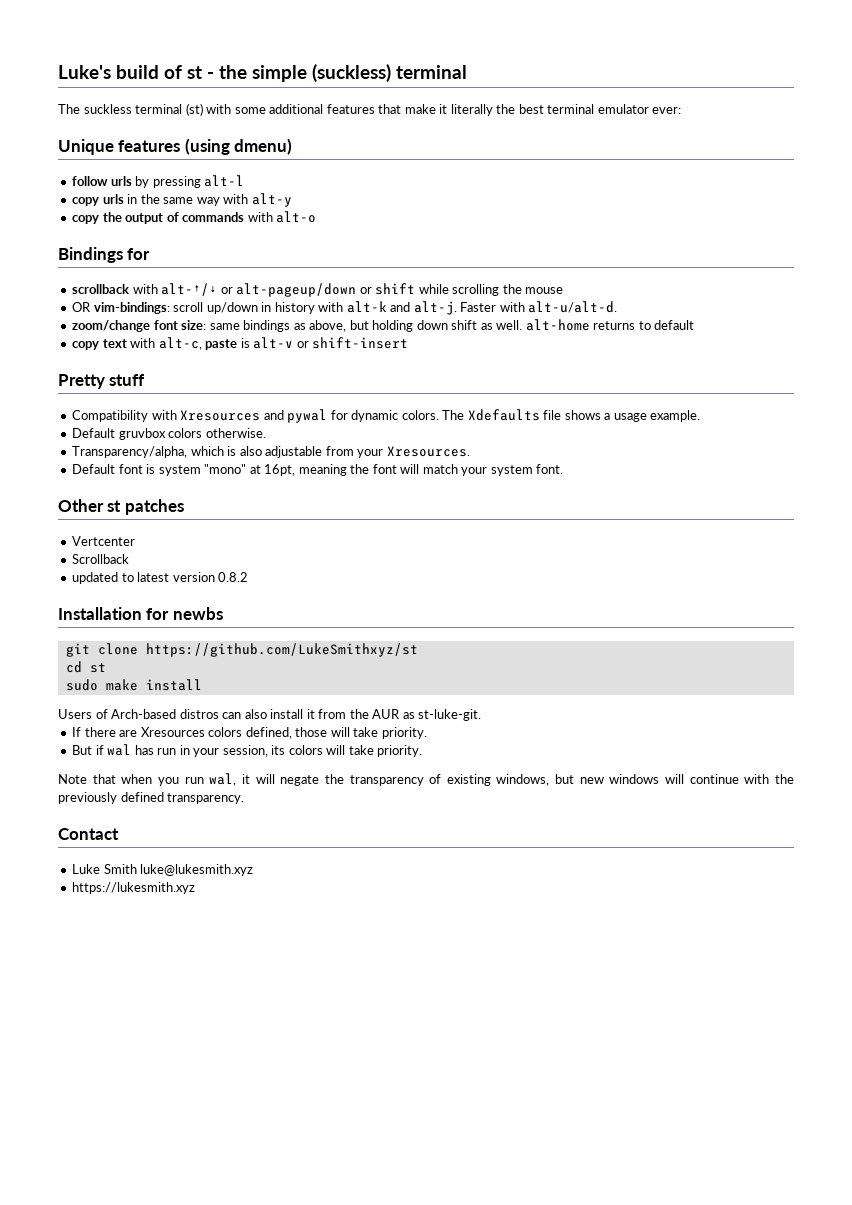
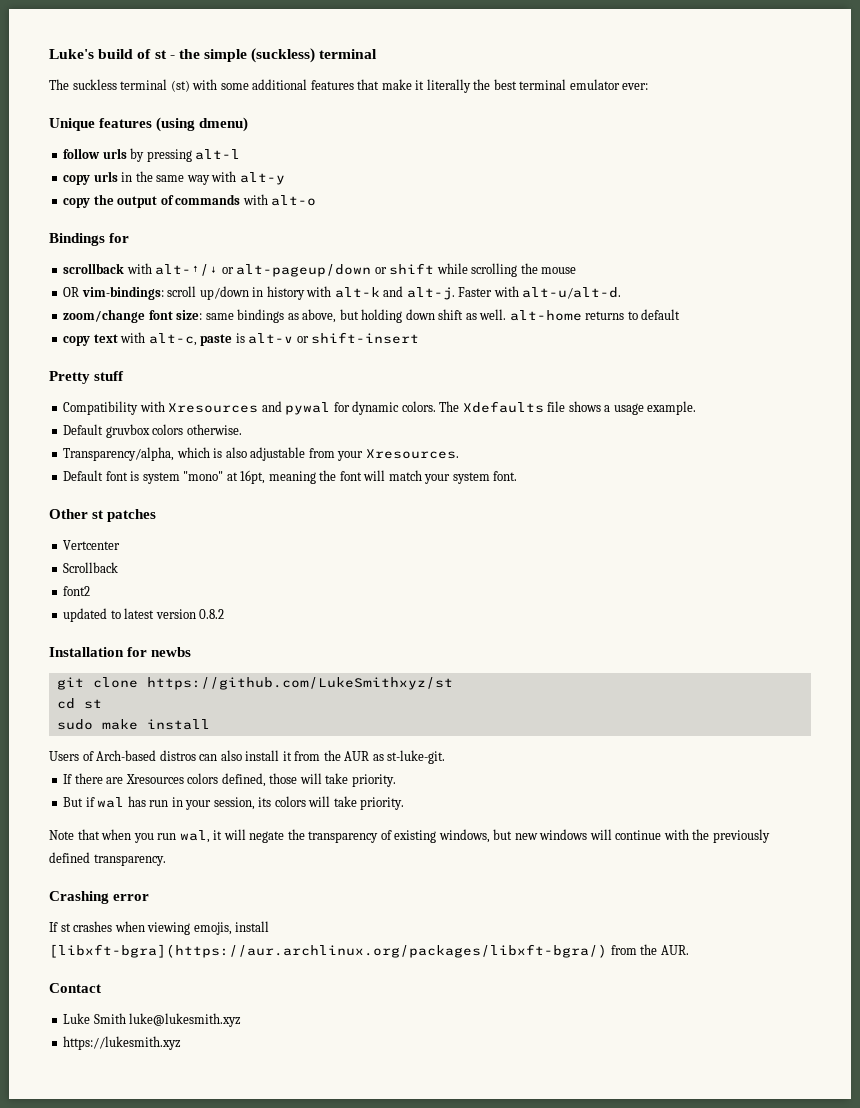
+ font2
+ Crashing error
+ If st crashes when viewing emojis, install [libxft-bgra](https://aur.archlinux.org/packages/libxft-bgra/) from the AUR.

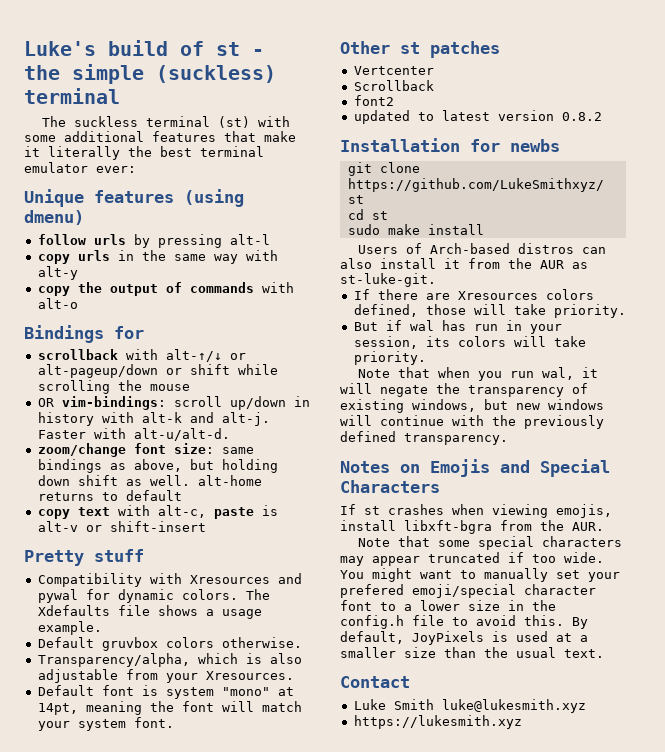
- Default font is system "mono" at 16pt, meaning the font will match your system font.
+ Default font is system "mono" at 14pt, meaning the font will match your system font.
- Crashing error
+ Notes on Emojis and Special Characters
- If st crashes when viewing emojis, install [libxft-bgra](https://aur.archlinux.org/packages/libxft-bgra/) from the AUR.
+ If st crashes when viewing emojis, install libxft-bgra from the AUR.
+ Note that some special characters may appear truncated if too wide. You might want to manually set your prefered emoji/special character font to a lower size in the config.h file to avoid this. By default, JoyPixels is used at a smaller size than the usual text.

